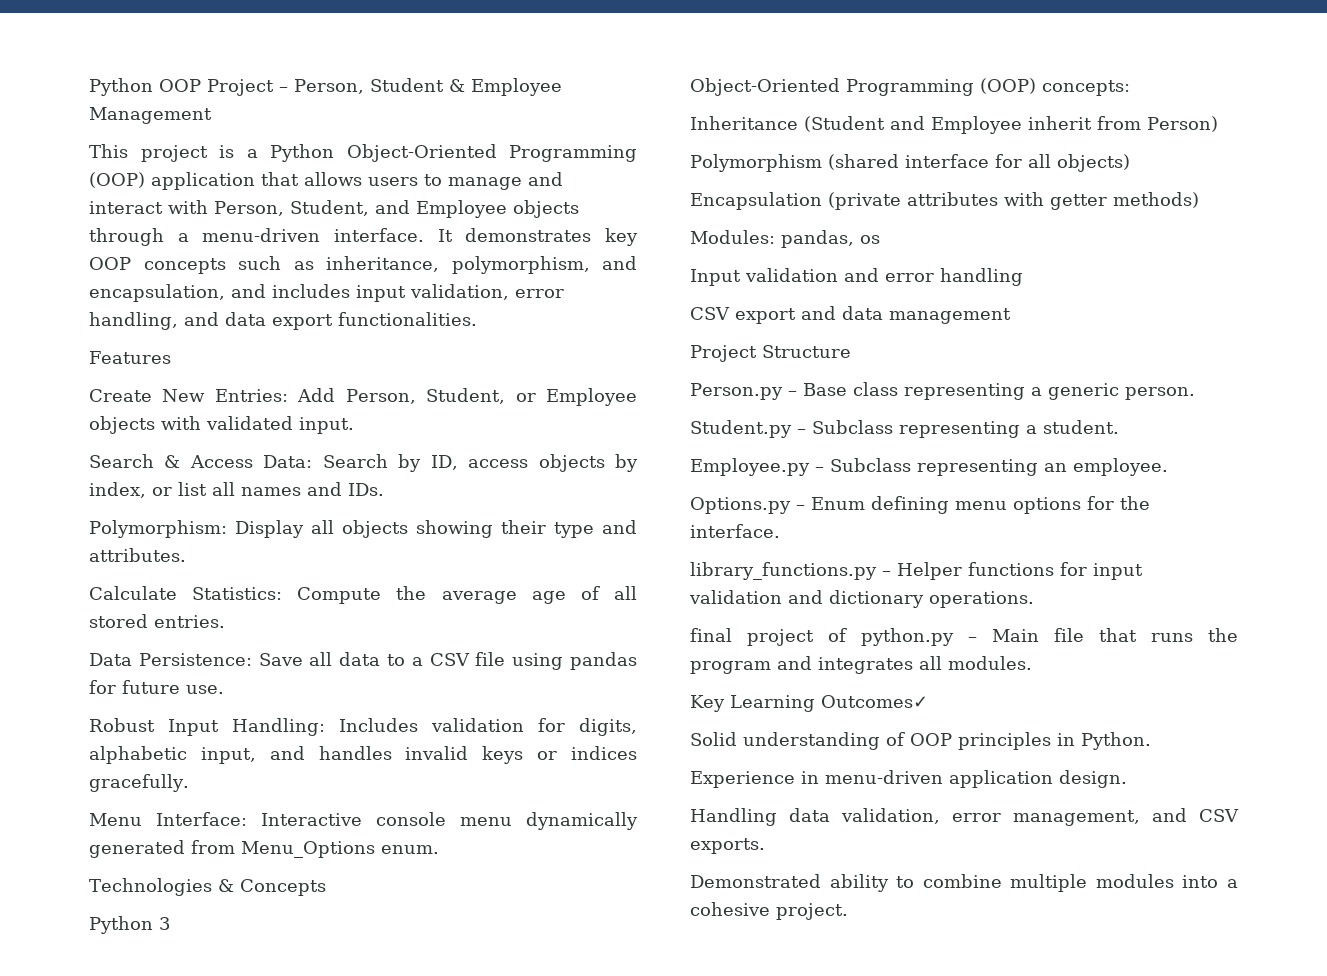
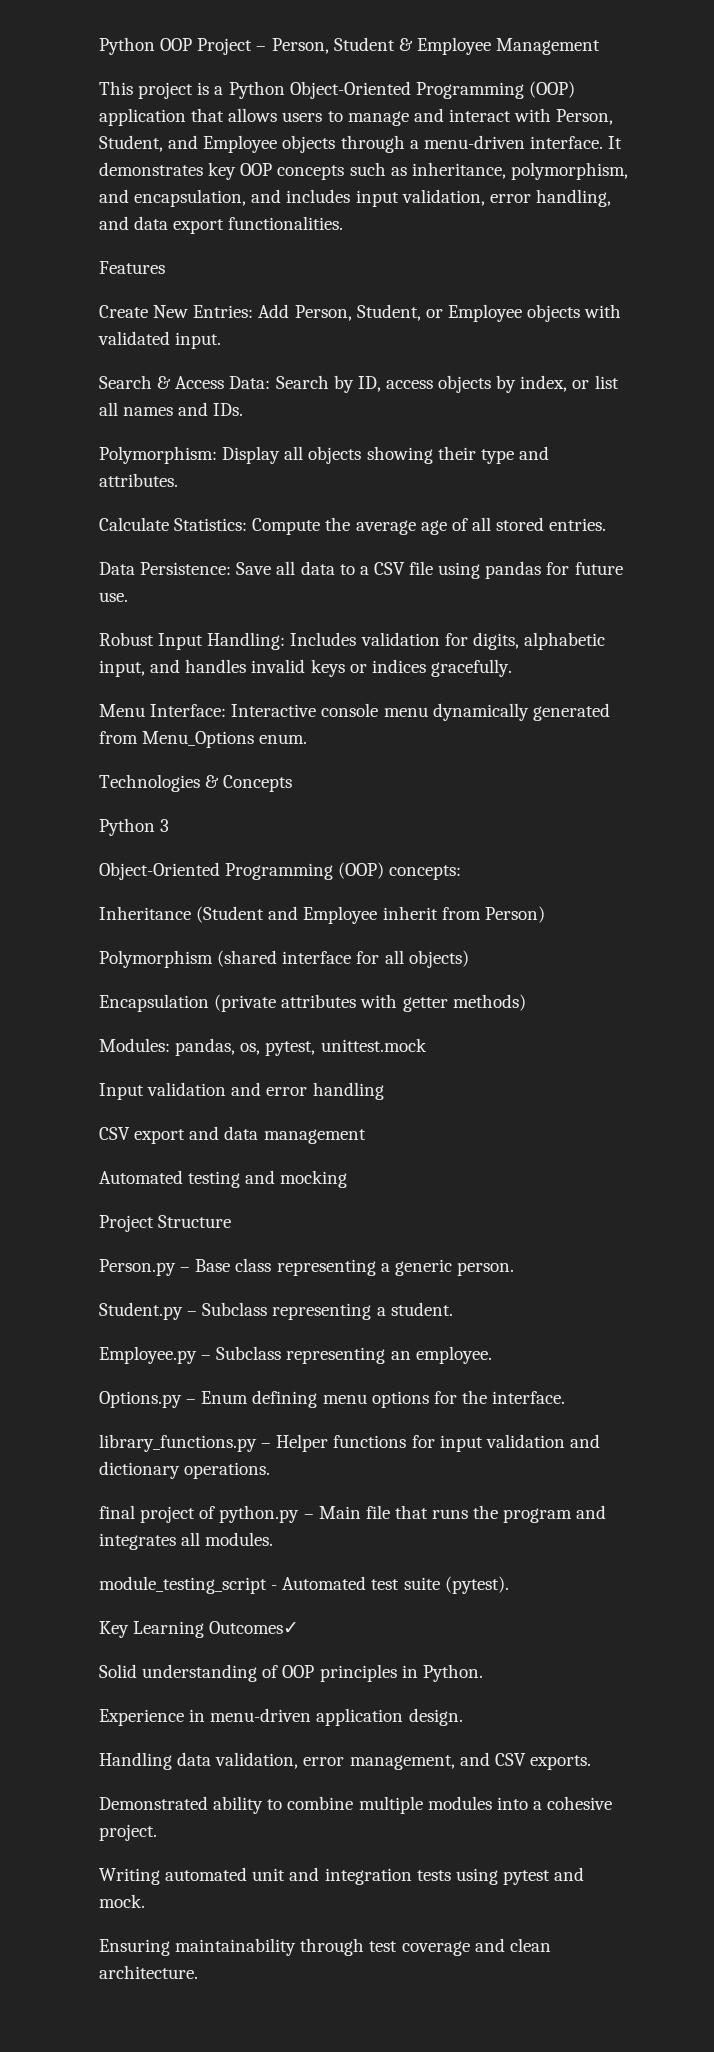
- Modules: pandas, os
+ Modules: pandas, os, pytest, unittest.mock
+ Automated testing and mocking
+ module_testing_script - Automated test suite (pytest).
+ Writing automated unit and integration tests using pytest and mock.
+ Ensuring maintainability through test coverage and clean architecture.

